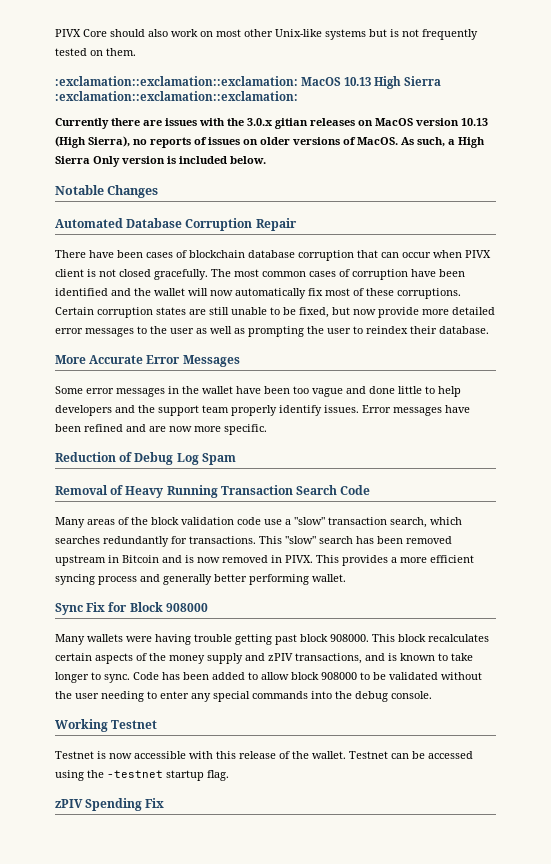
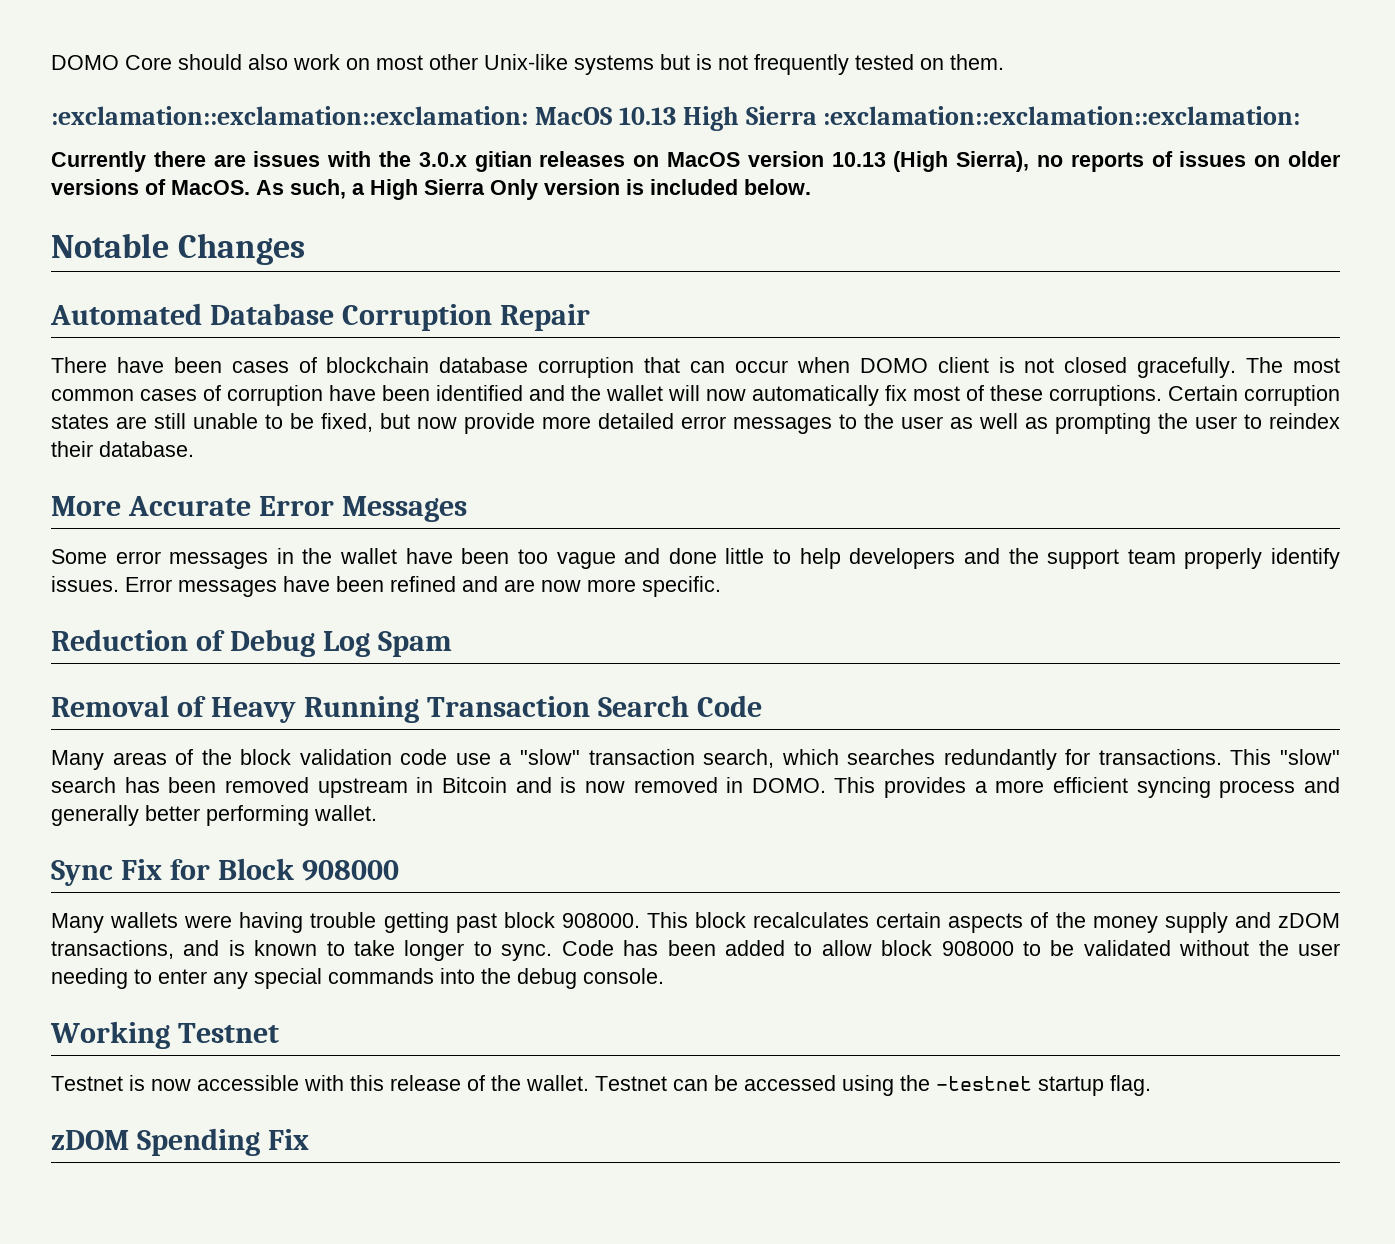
- PIVX Core should also work on most other Unix-like systems but is not frequently tested on them.
+ DOMO Core should also work on most other Unix-like systems but is not frequently tested on them.
- There have been cases of blockchain database corruption that can occur when PIVX client is not closed gracefully.
+ There have been cases of blockchain database corruption that can occur when DOMO client is not closed gracefully.
- This "slow" search has been removed upstream in Bitcoin and is now removed in PIVX.
+ This "slow" search has been removed upstream in Bitcoin and is now removed in DOMO.
- This block recalculates certain aspects of the money supply and zPIV transactions, and is known to take longer to sync.
+ This block recalculates certain aspects of the money supply and zDOM transactions, and is known to take longer to sync.
- zPIV Spending Fix
+ zDOM Spending Fix

